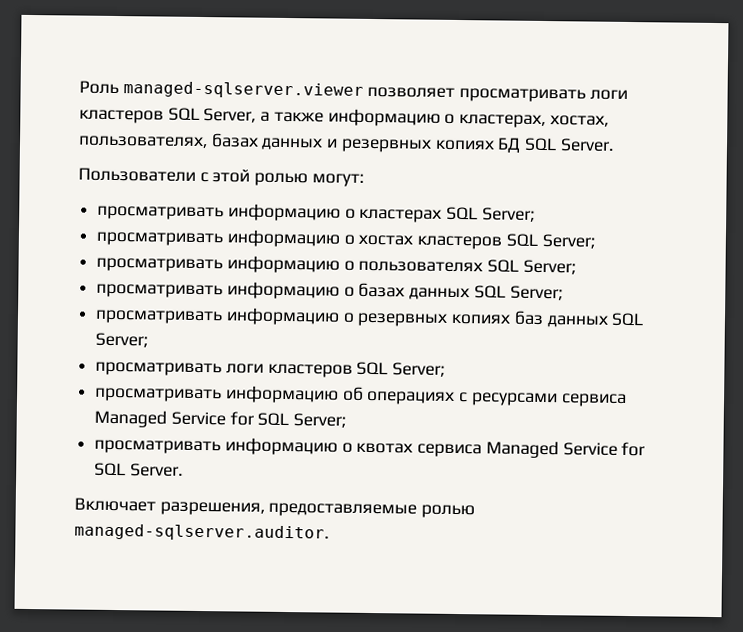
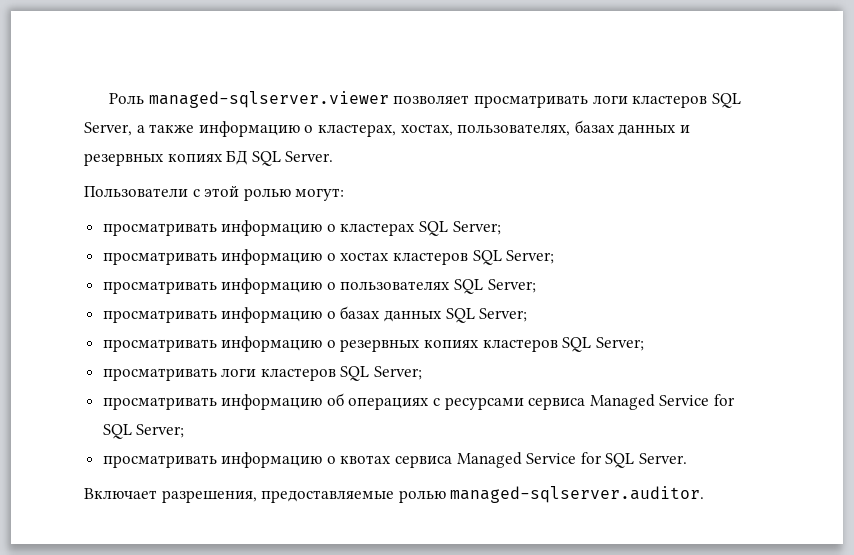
- просматривать информацию о резервных копиях баз данных SQL Server;
+ просматривать информацию о резервных копиях кластеров SQL Server;

